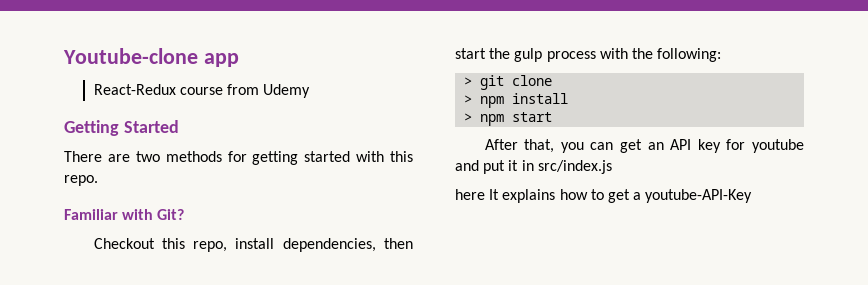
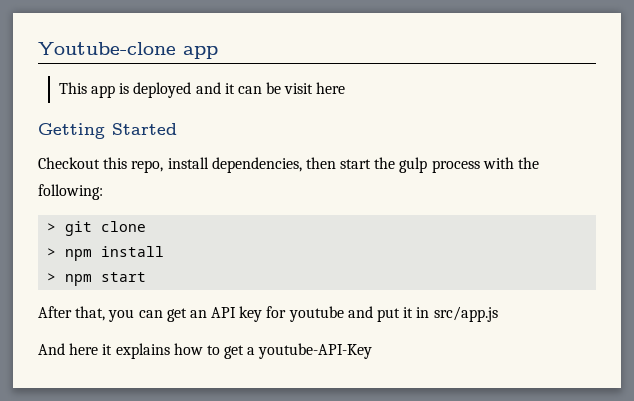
- React-Redux course from Udemy
+ This app is deployed and it can be visit here
  Getting Started
- There are two methods for getting started with this repo.
- Familiar with Git?
- After that, you can get an API key for youtube and put it in src/index.js
- here It explains how to get a youtube-API-Key
+ After that, you can get an API key for youtube and put it in src/app.js
+ And here it explains how to get a youtube-API-Key

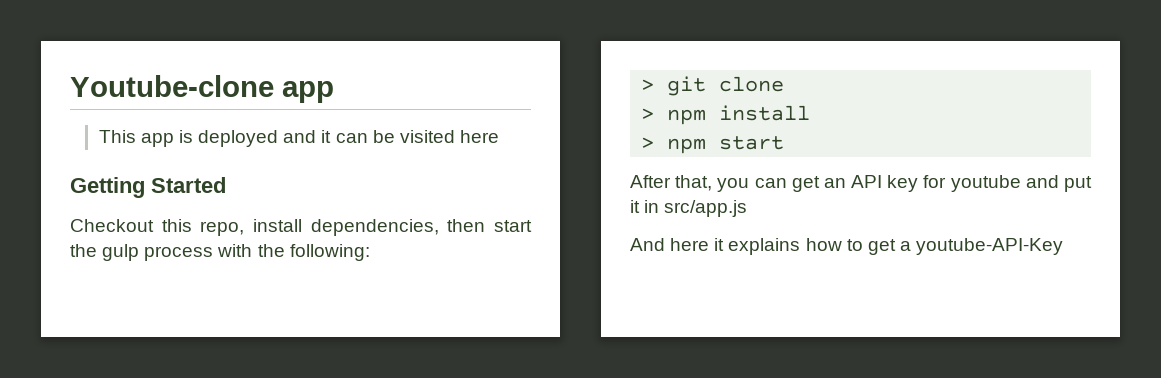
- This app is deployed and it can be visit here
+ This app is deployed and it can be visited here

